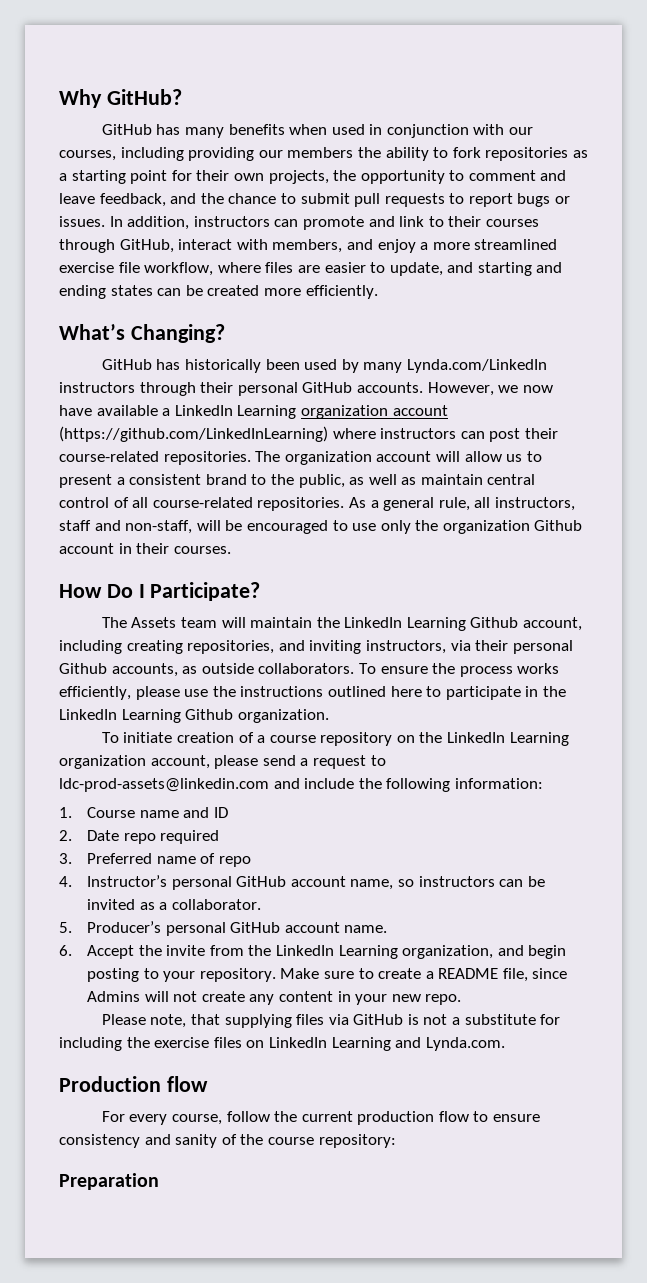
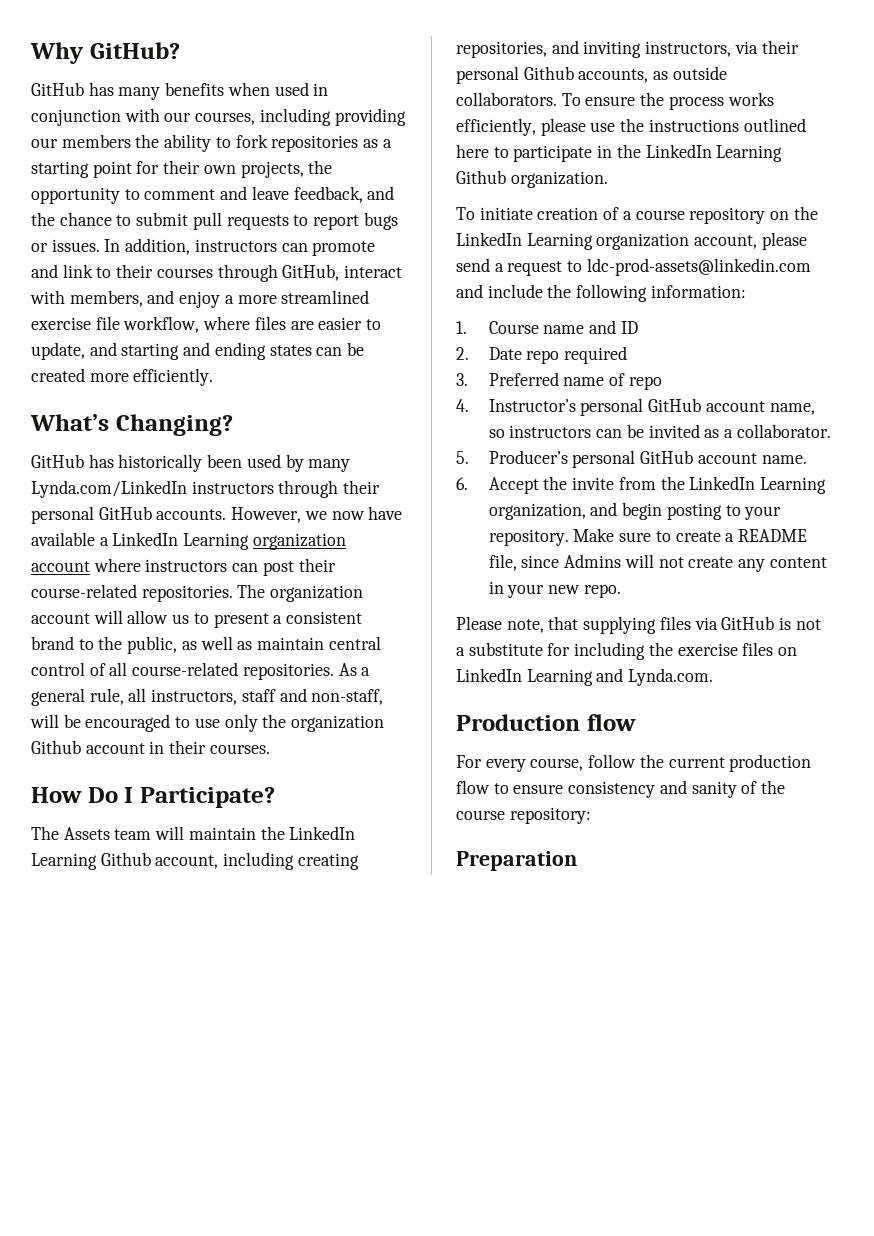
- However, we now have available a LinkedIn Learning organization account (https://github.com/LinkedInLearning) where instructors can post their course-related repositories.
+ However, we now have available a LinkedIn Learning organization account where instructors can post their course-related repositories.

